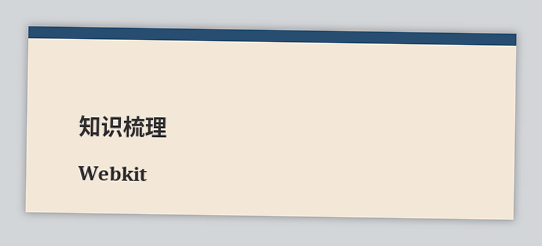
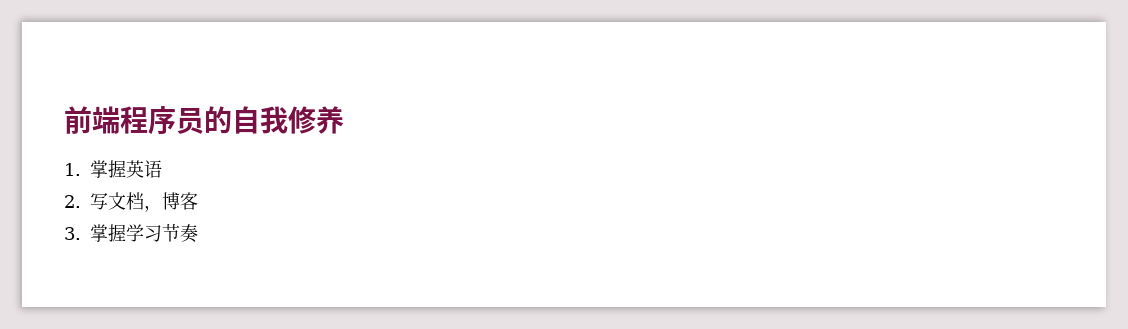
- 知识梳理
- Webkit
+ 前端程序员的自我修养
+ 1.掌握英语
+ 2.写文档，博客
+ 3.掌握学习节奏

